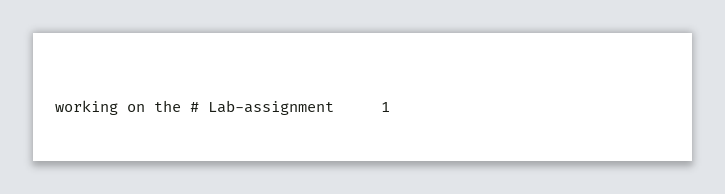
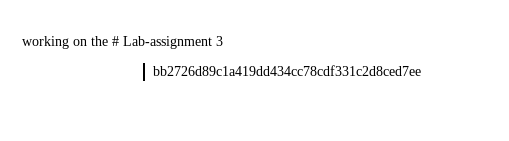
- working on the # Lab-assignment 1
+ working on the # Lab-assignment 3
+ bb2726d89c1a419dd434cc78cdf331c2d8ced7ee

